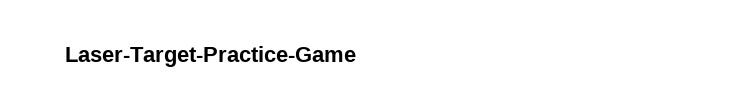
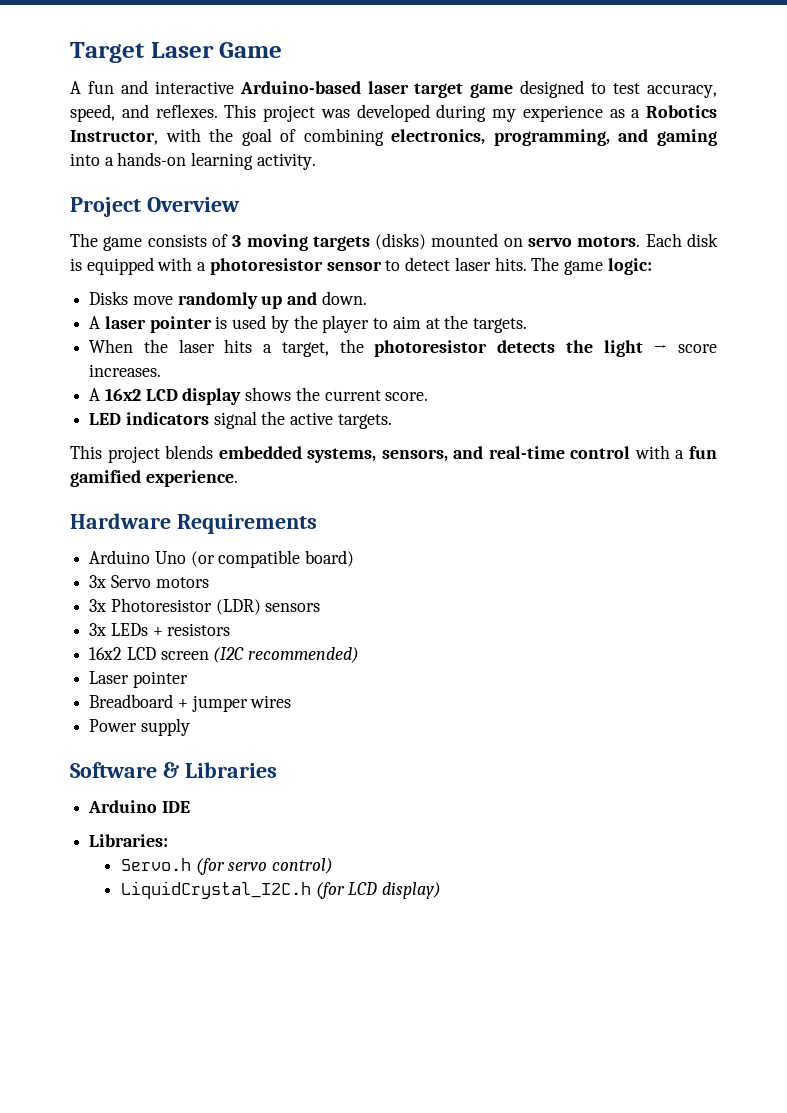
- Laser-Target-Practice-Game
+ Target Laser Game
+ A fun and interactive Arduino-based laser target game designed to test accuracy, speed, and reflexes. This project was developed during my experience as a Robotics Instructor, with the goal of combining electronics, programming, and gaming into a hands-on learning activity.
+ Project Overview
+ The game consists of 3 moving targets (disks) mounted on servo motors. Each disk is equipped with a photoresistor sensor to detect laser hits. The game logic:
+ Disks move randomly up and down.
+ A laser pointer is used by the player to aim at the targets.
+ When the laser hits a target, the photoresistor detects the light → score increases.
+ A 16x2 LCD display shows the current score.
+ LED indicators signal the active targets.
+ This project blends embedded systems, sensors, and real-time control with a fun gamified experience.
+ Hardware Requirements
+ Arduino Uno (or compatible board)
+ 3x Servo motors
+ 3x Photoresistor (LDR) sensors
+ 3x LEDs + resistors
+ 16x2 LCD screen (I2C recommended)
+ Laser pointer
+ Breadboard + jumper wires
+ Power supply
+ Software & Libraries
+ Arduino IDE
+ Libraries:
+ Servo.h (for servo control)
+ LiquidCrystal_I2C.h (for LCD display)

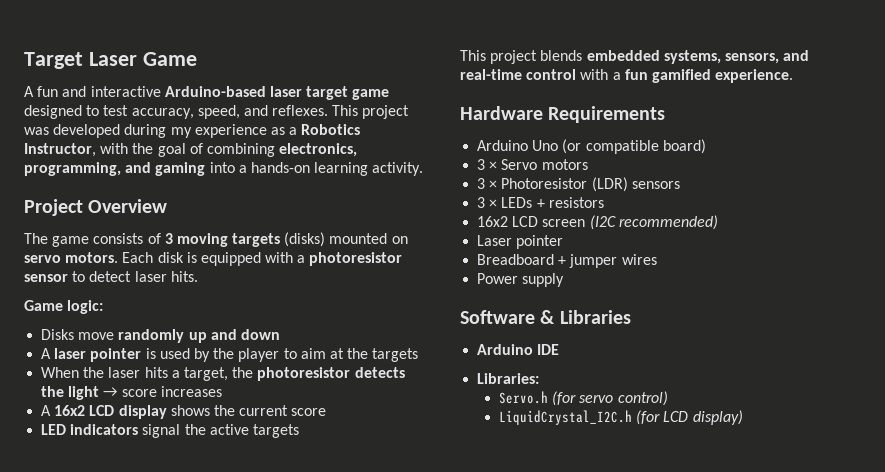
- Each disk is equipped with a photoresistor sensor to detect laser hits. The game logic:
+ Each disk is equipped with a photoresistor sensor to detect laser hits.
+ Game logic:
- Disks move randomly up and down.
+ Disks move randomly up and down
- A laser pointer is used by the player to aim at the targets.
+ A laser pointer is used by the player to aim at the targets
- When the laser hits a target, the photoresistor detects the light → score increases.
+ When the laser hits a target, the photoresistor detects the light → score increases
- A 16x2 LCD display shows the current score.
+ A 16x2 LCD display shows the current score
- LED indicators signal the active targets.
+ LED indicators signal the active targets
- 3x Servo motors
+ 3 × Servo motors
- 3x Photoresistor (LDR) sensors
+ 3 × Photoresistor (LDR) sensors
- 3x LEDs + resistors
+ 3 × LEDs + resistors

